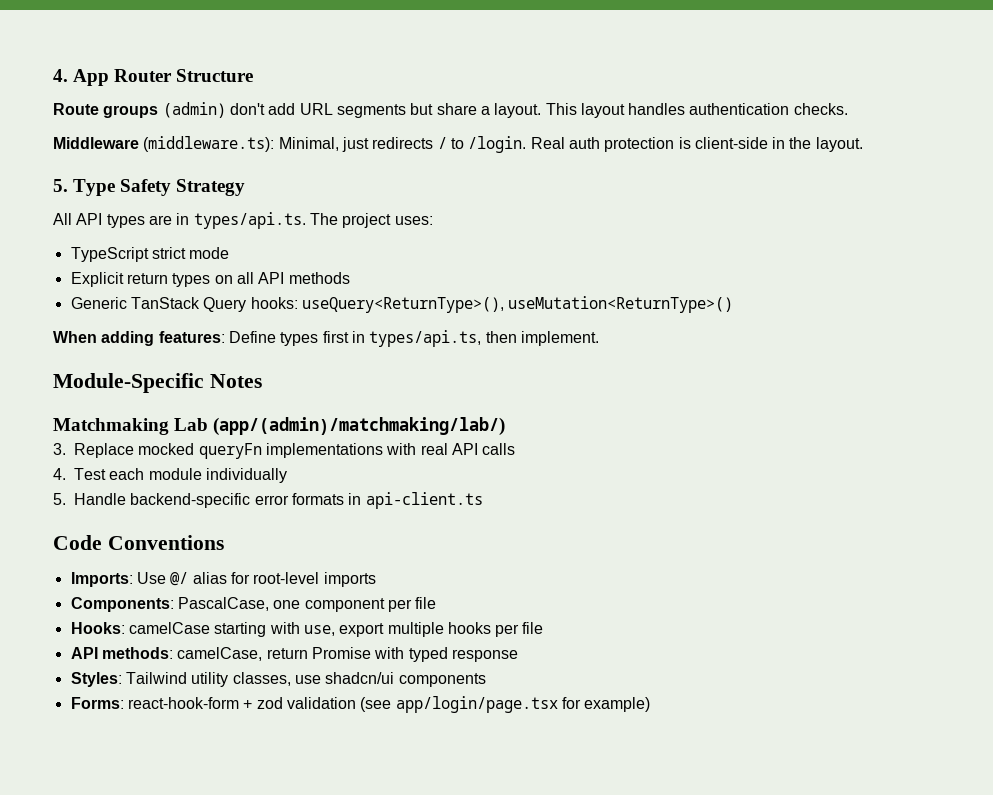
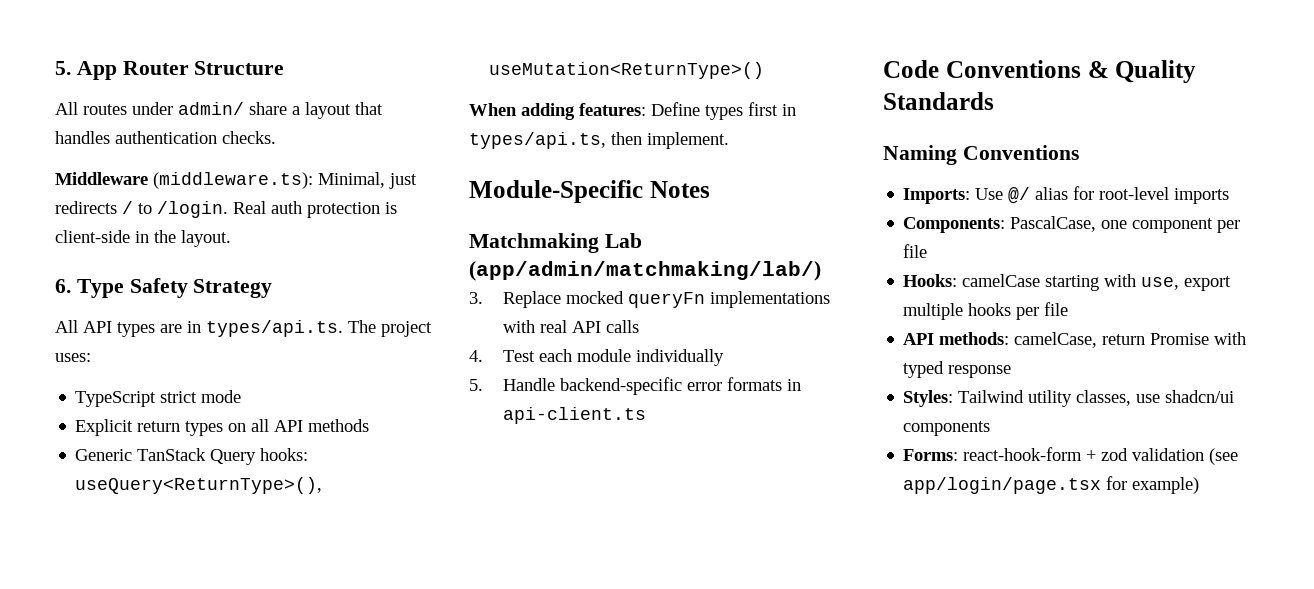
- 4. App Router Structure
+ 5. App Router Structure
- Route groups (admin) don't add URL segments but share a layout. This layout handles authentication checks.
+ All routes under admin/ share a layout that handles authentication checks.
- 5. Type Safety Strategy
+ 6. Type Safety Strategy
- Matchmaking Lab (app/(admin)/matchmaking/lab/)
+ Matchmaking Lab (app/admin/matchmaking/lab/)
- Code Conventions
+ Code Conventions & Quality Standards
+ Naming Conventions

